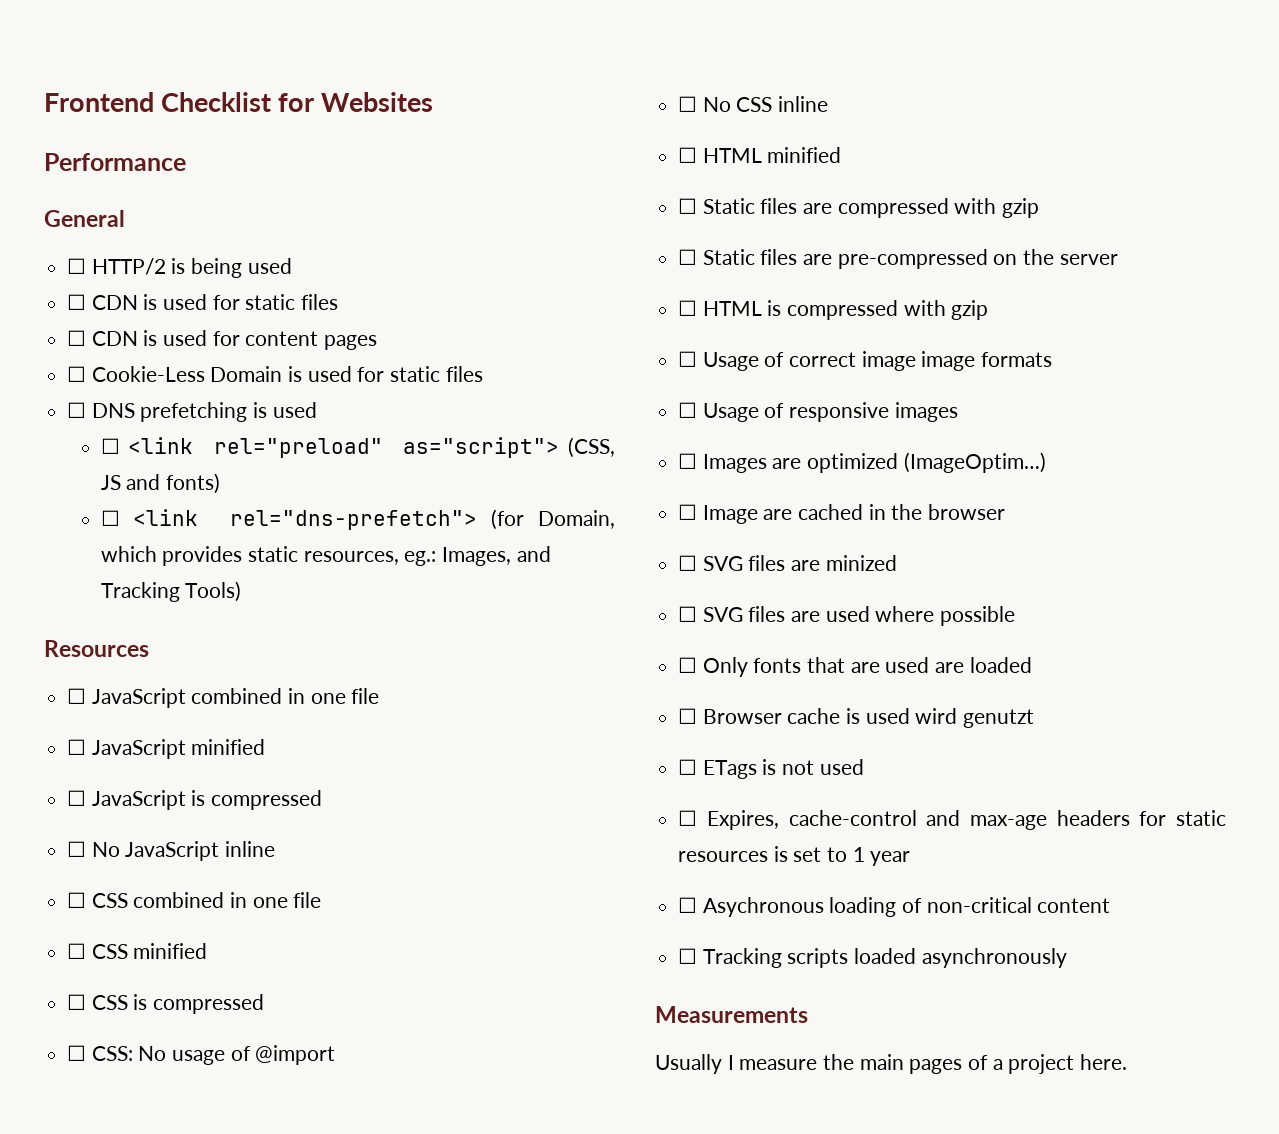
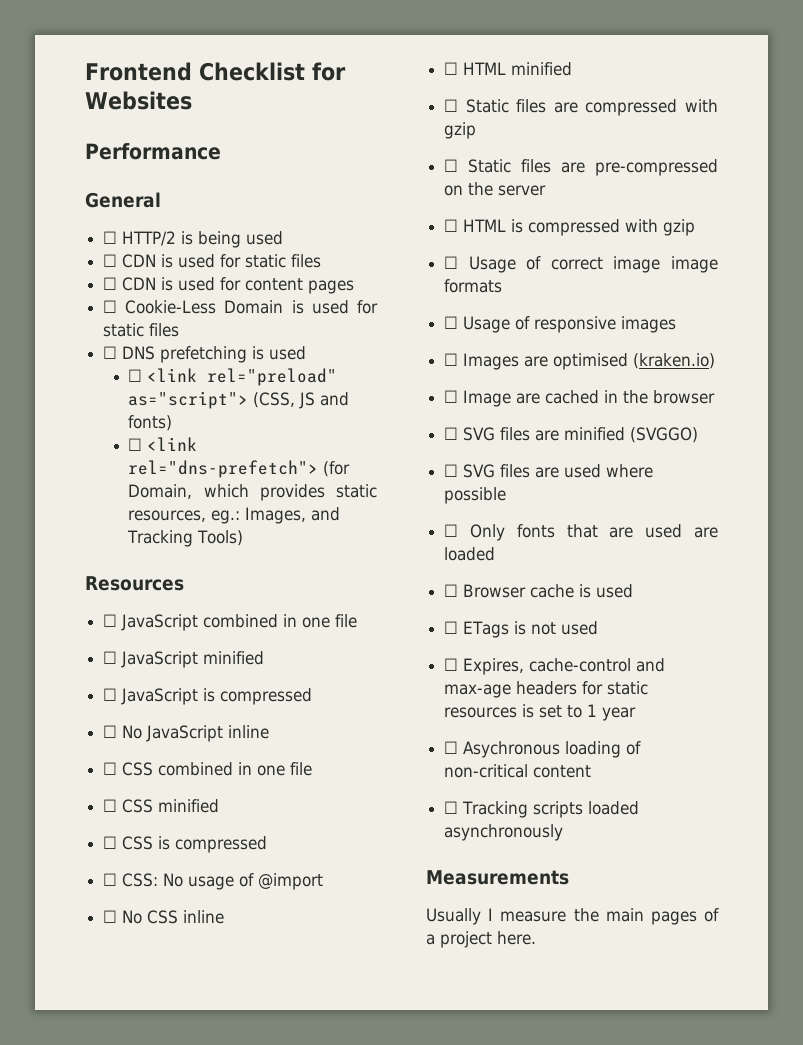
- ☐ Images are optimized (ImageOptim…)
+ ☐ Images are optimised (kraken.io)
- ☐ SVG files are minized
+ ☐ SVG files are minified (SVGGO)
- ☐ Browser cache is used wird genutzt
+ ☐ Browser cache is used

